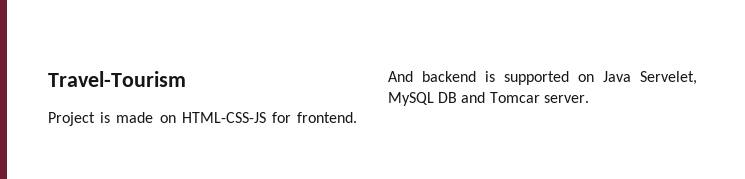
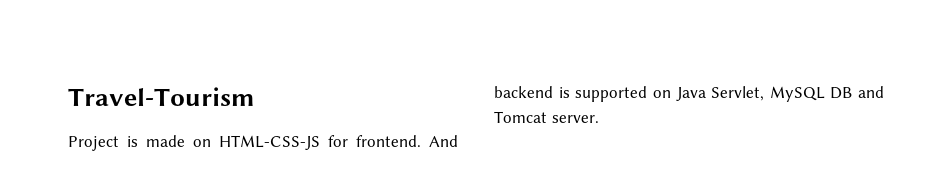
- And backend is supported on Java Servelet, MySQL DB and Tomcar server.
+ And backend is supported on Java Servlet, MySQL DB and Tomcat server.

